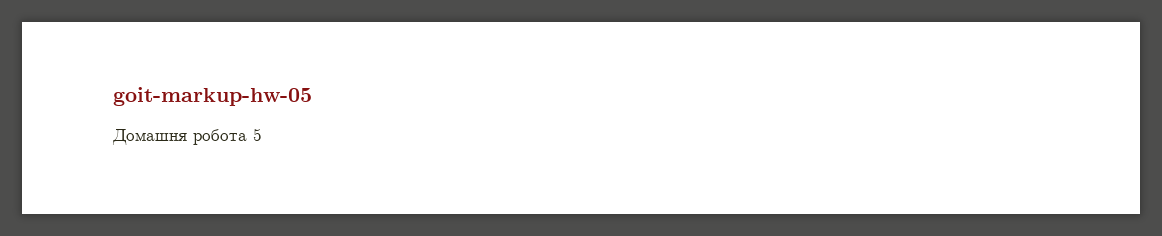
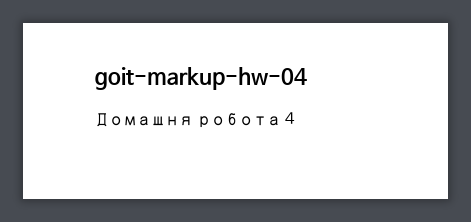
- goit-markup-hw-05
+ goit-markup-hw-04
- Домашня робота 5
+ Домашня робота 4

